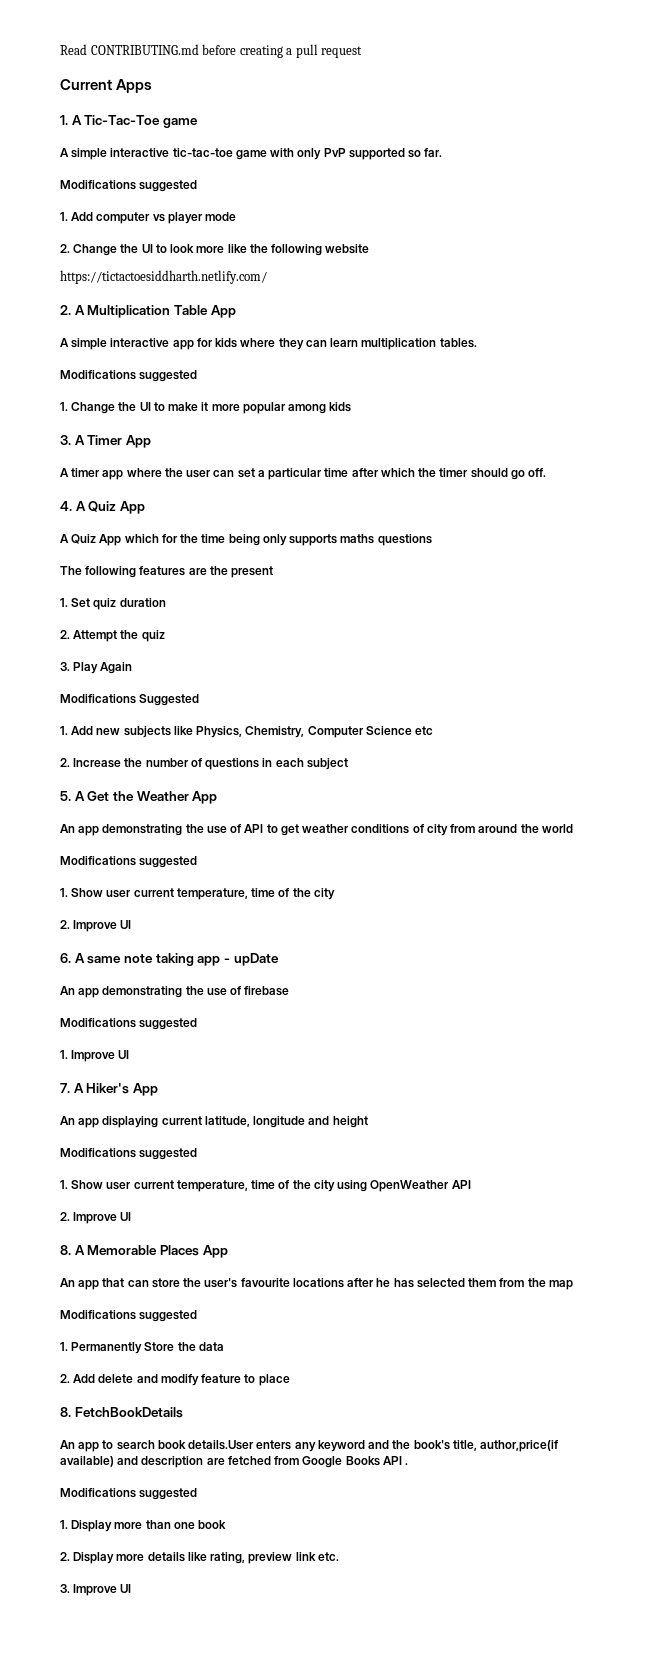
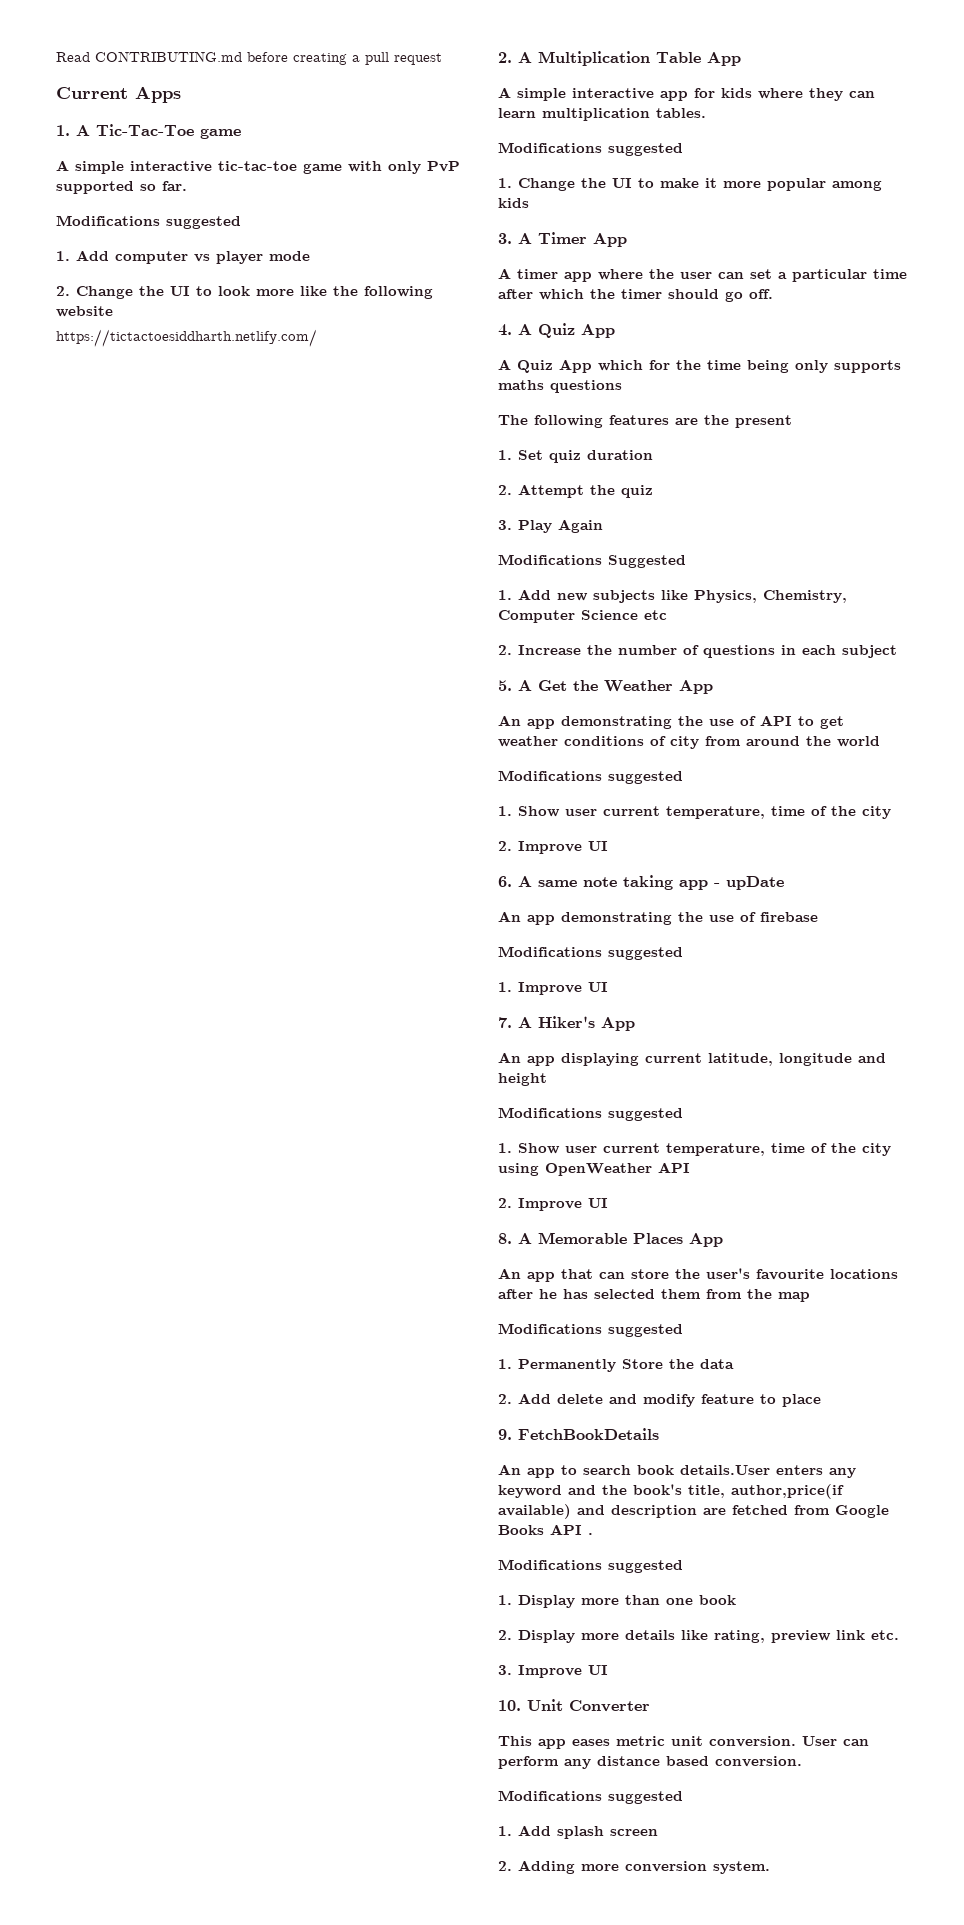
- 8. FetchBookDetails
+ 9. FetchBookDetails
+ 10. Unit Converter
+ This app eases metric unit conversion. User can perform any distance based conversion.
+ Modifications suggested
+ 1. Add splash screen
+ 2. Adding more conversion system.

